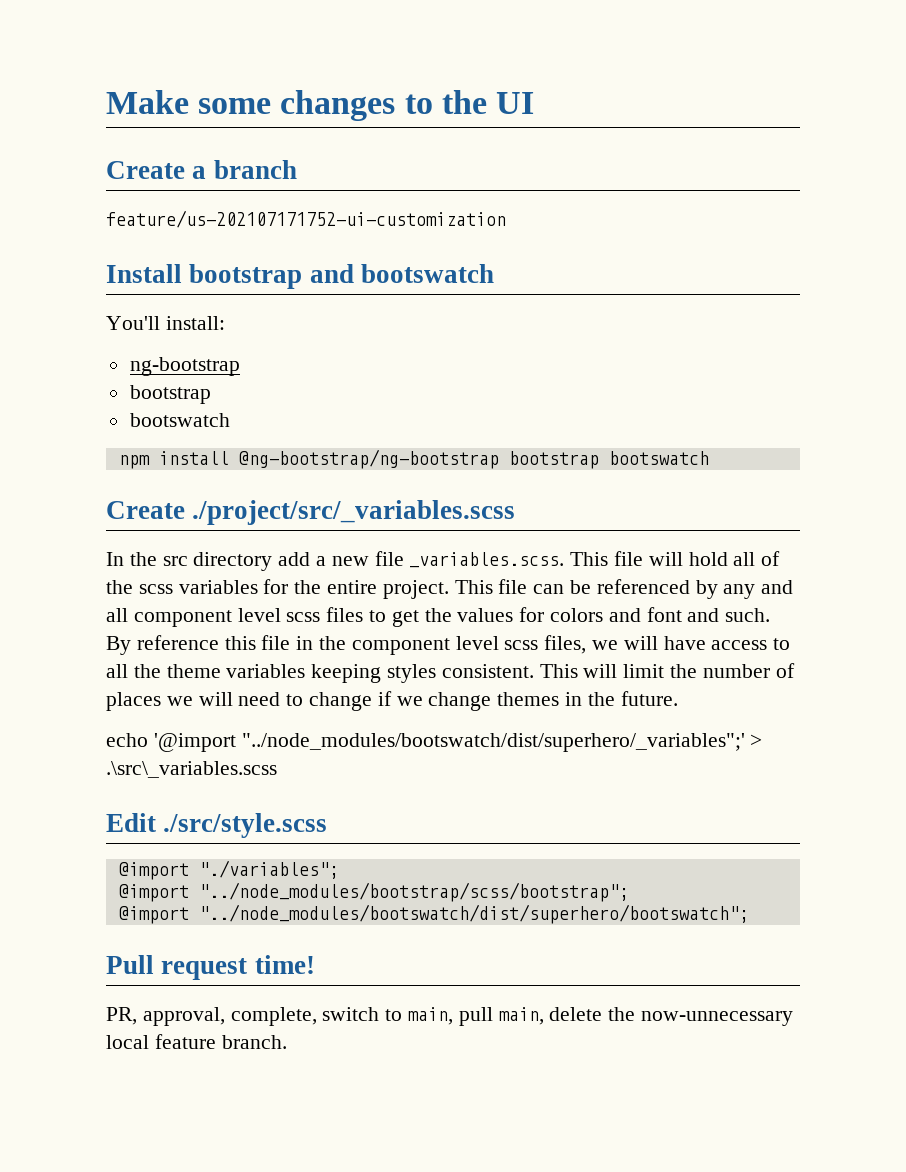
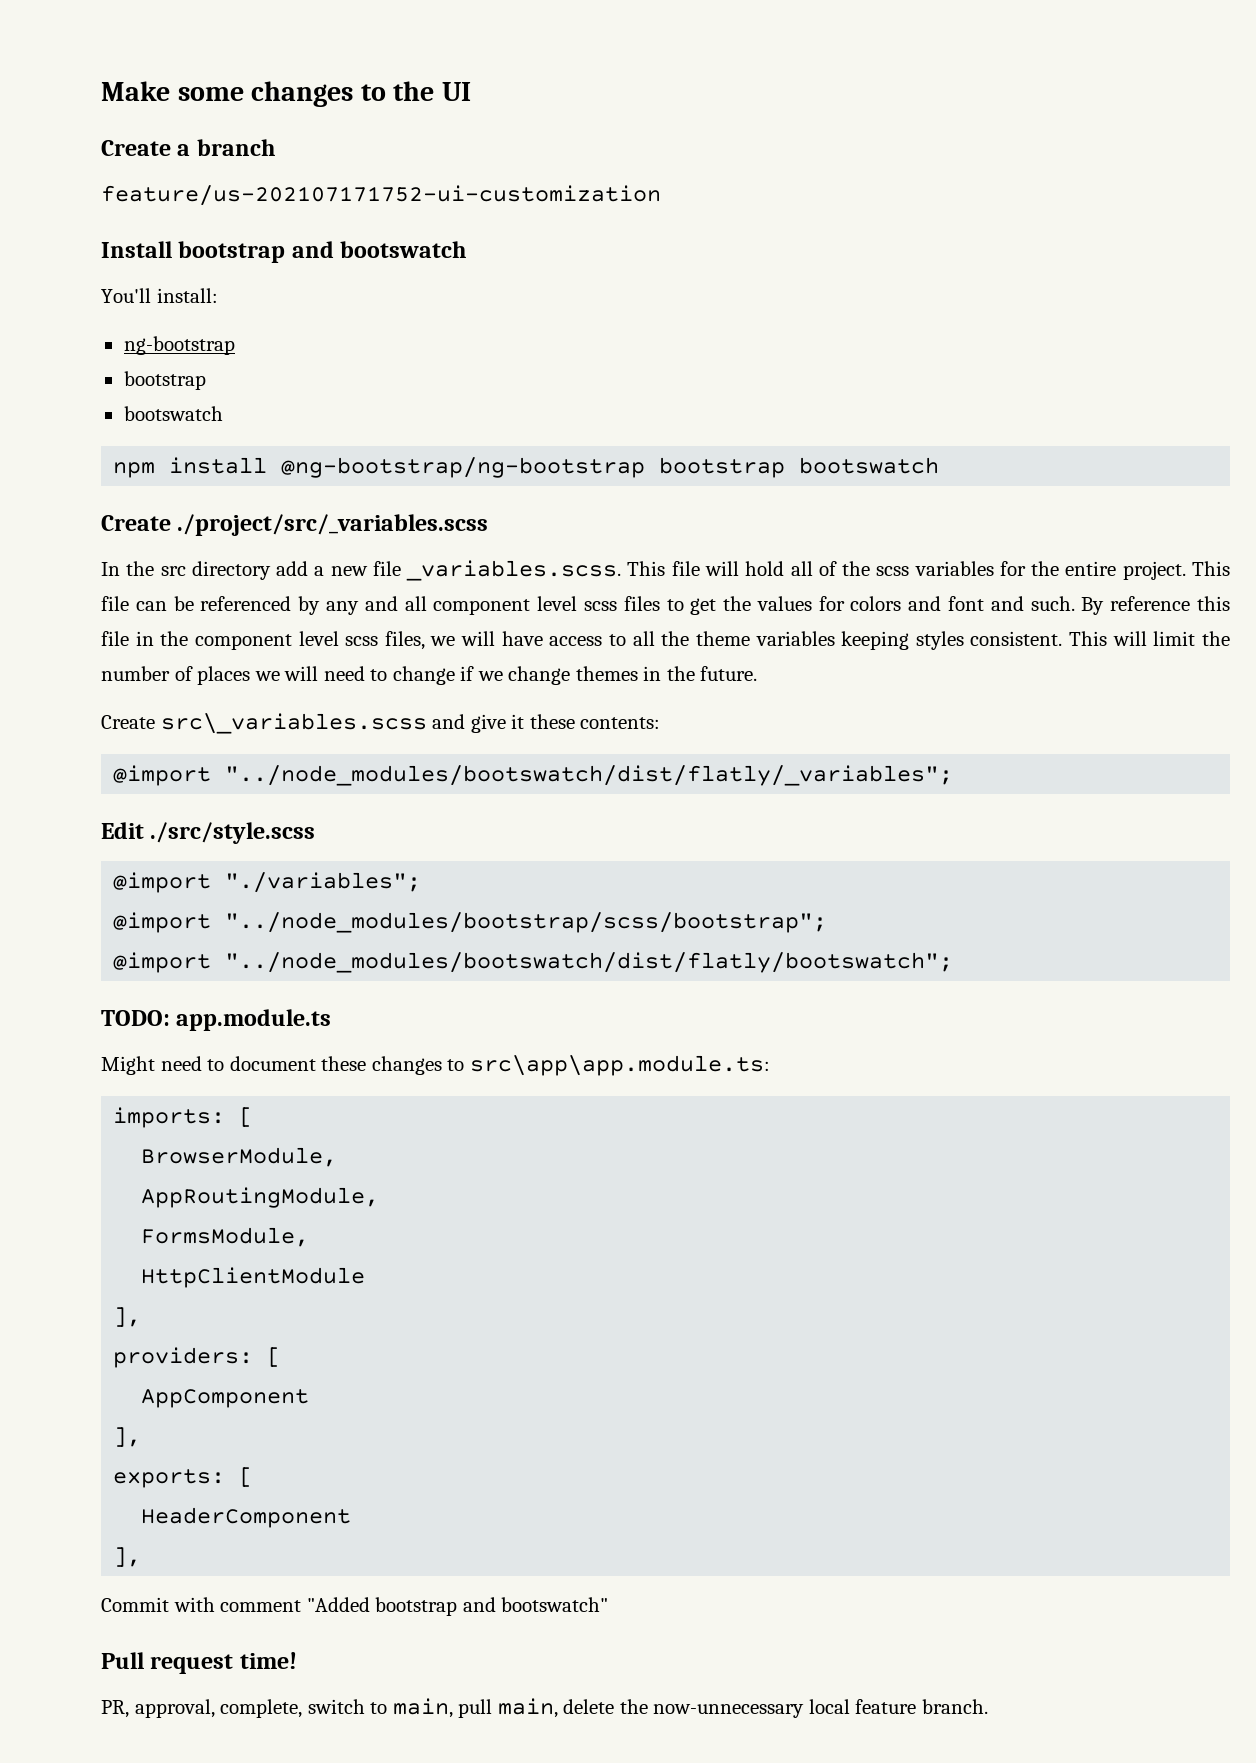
- echo '@import "../node_modules/bootswatch/dist/superhero/_variables";' > .\src\_variables.scss
+ Create src\_variables.scss and give it these contents:
+ @import "../node_modules/bootswatch/dist/flatly/_variables";
- @import "../node_modules/bootswatch/dist/superhero/bootswatch";
+ @import "../node_modules/bootswatch/dist/flatly/bootswatch";
+ TODO: app.module.ts
+ Might need to document these changes to src\app\app.module.ts:
+ imports: [
+ BrowserModule,
+ AppRoutingModule,
+ FormsModule,
+ HttpClientModule
+ ],
+ providers: [
+ AppComponent
+ ],
+ exports: [
+ HeaderComponent
+ ],
+ Commit with comment "Added bootstrap and bootswatch"

